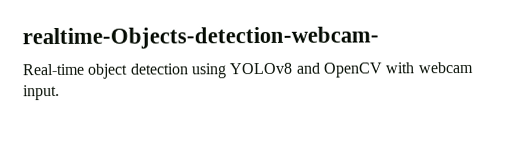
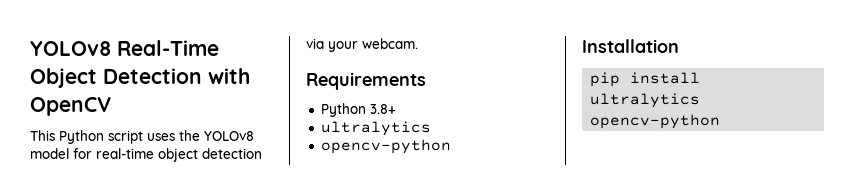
- realtime-Objects-detection-webcam-
- Real-time object detection using YOLOv8 and OpenCV with webcam input.
+ YOLOv8 Real-Time Object Detection with OpenCV
+ This Python script uses the YOLOv8 model for real-time object detection via your webcam.
+ Requirements
+ Python 3.8+
+ ultralytics
+ opencv-python
+ Installation
+ pip install ultralytics opencv-python

